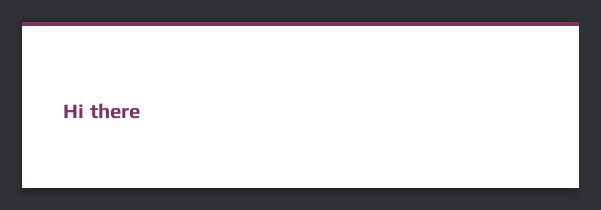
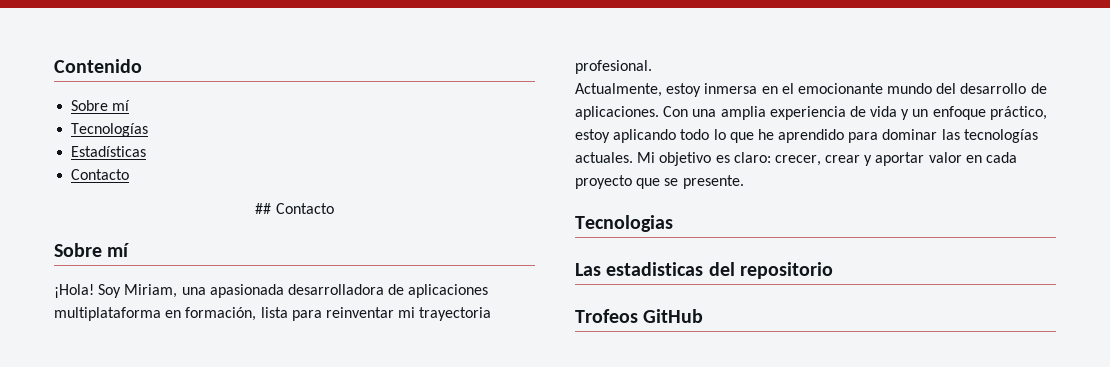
- Hi there
+ Contenido
+ Sobre mí
+ Tecnologías
+ Estadísticas
+ Contacto
+ ## Contacto
+ Sobre mí
+ ¡Hola! Soy Miriam, una apasionada desarrolladora de aplicaciones multiplataforma en formación, lista para reinventar mi trayectoria profesional.
+ Actualmente, estoy inmersa en el emocionante mundo del desarrollo de aplicaciones. Con una amplia experiencia de vida y un enfoque práctico, estoy aplicando todo lo que he aprendido para dominar las tecnologías actuales. Mi objetivo es claro: crecer, crear y aportar valor en cada proyecto que se presente.
+ Tecnologias
+ Las estadisticas del repositorio
+ Trofeos GitHub

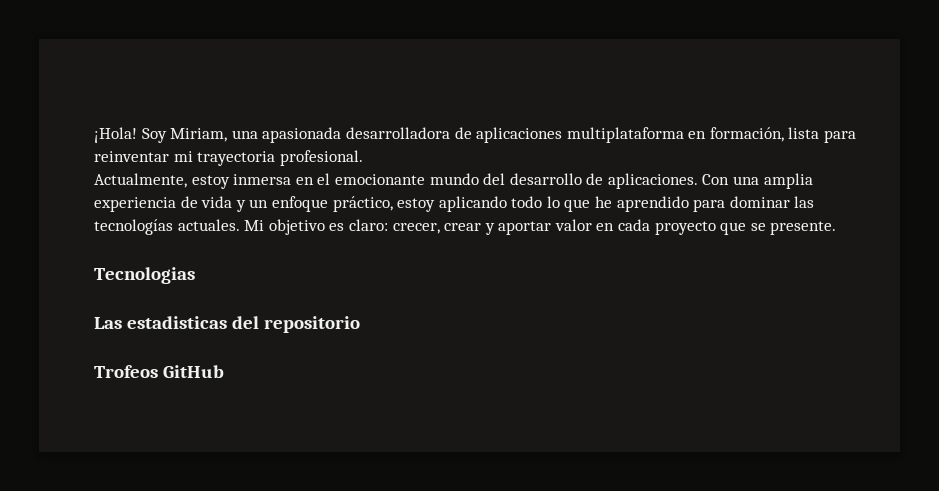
- Contenido
- Sobre mí
- Tecnologías
- Estadísticas
- Contacto
- ## Contacto
- Sobre mí

